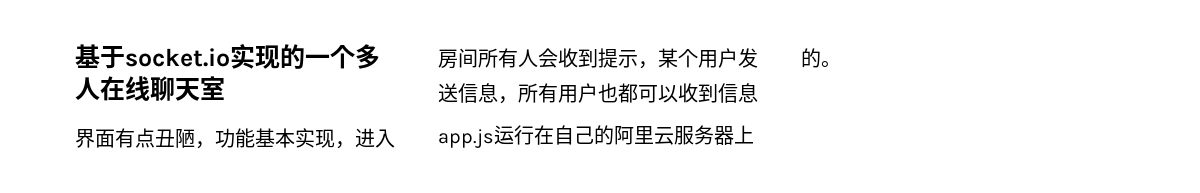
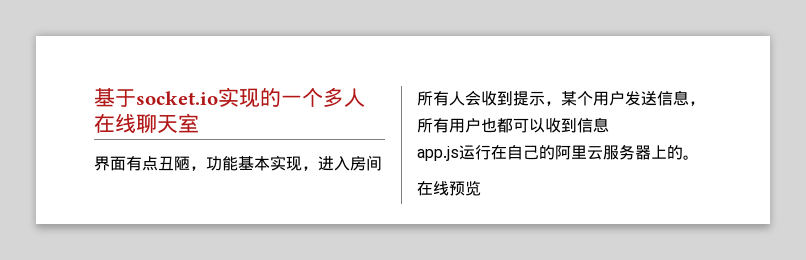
+ 在线预览

